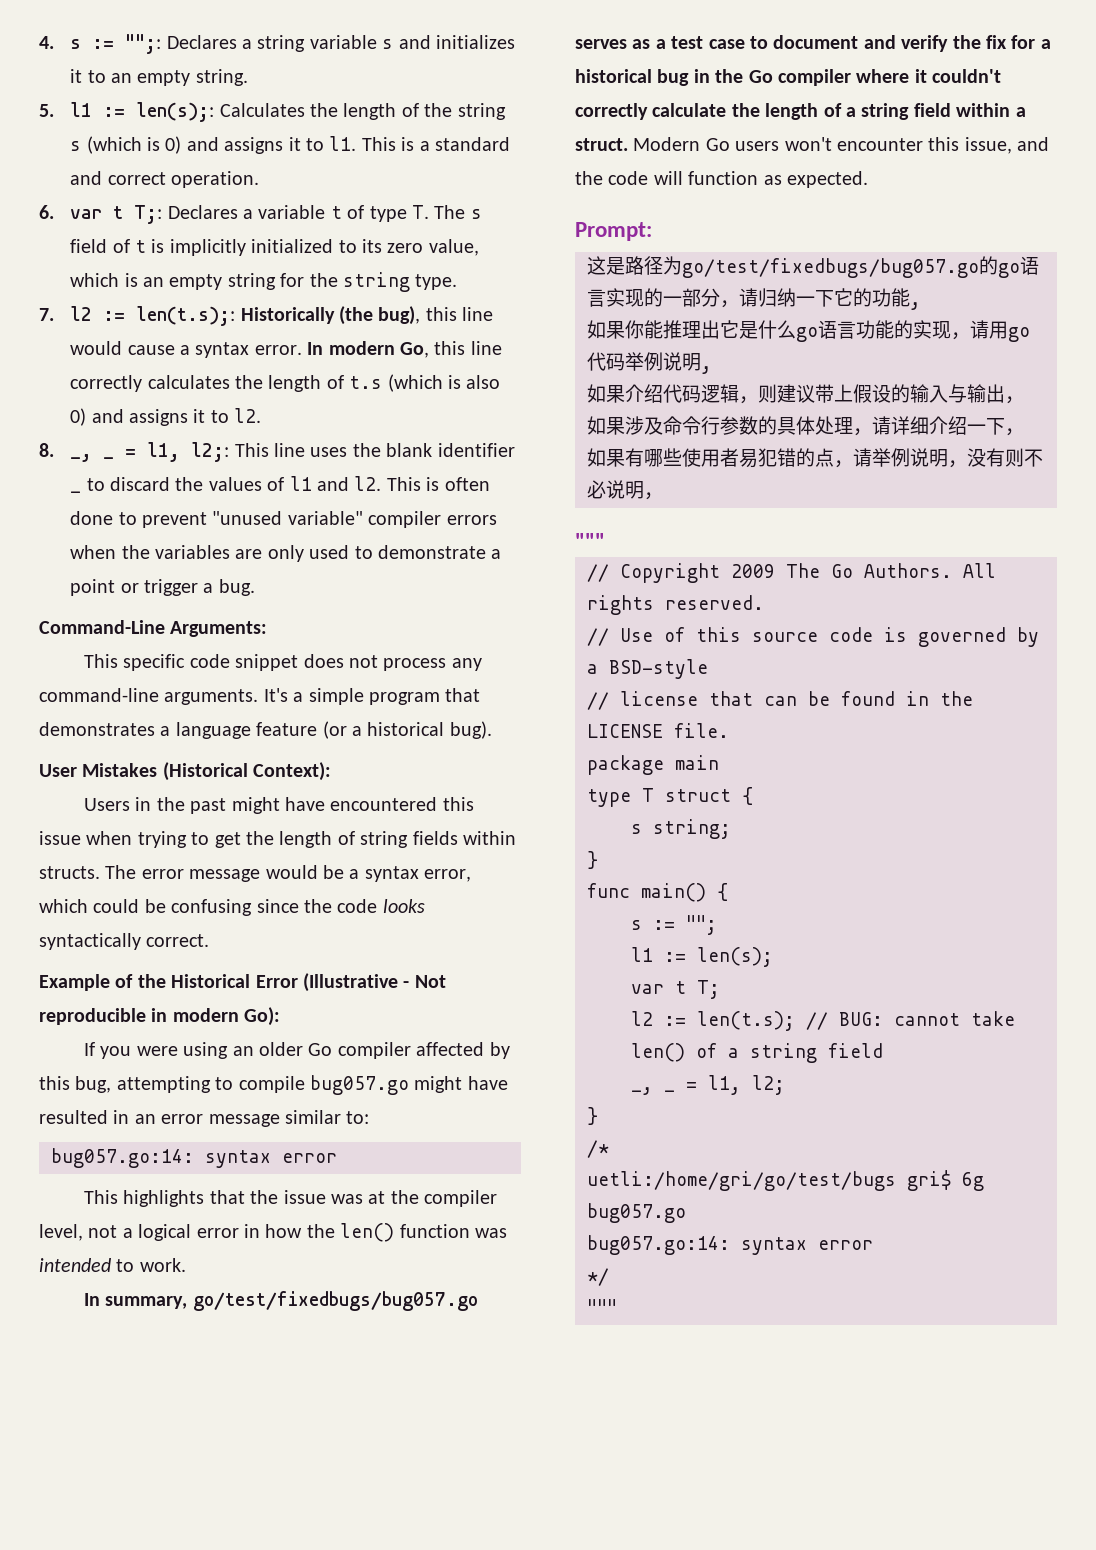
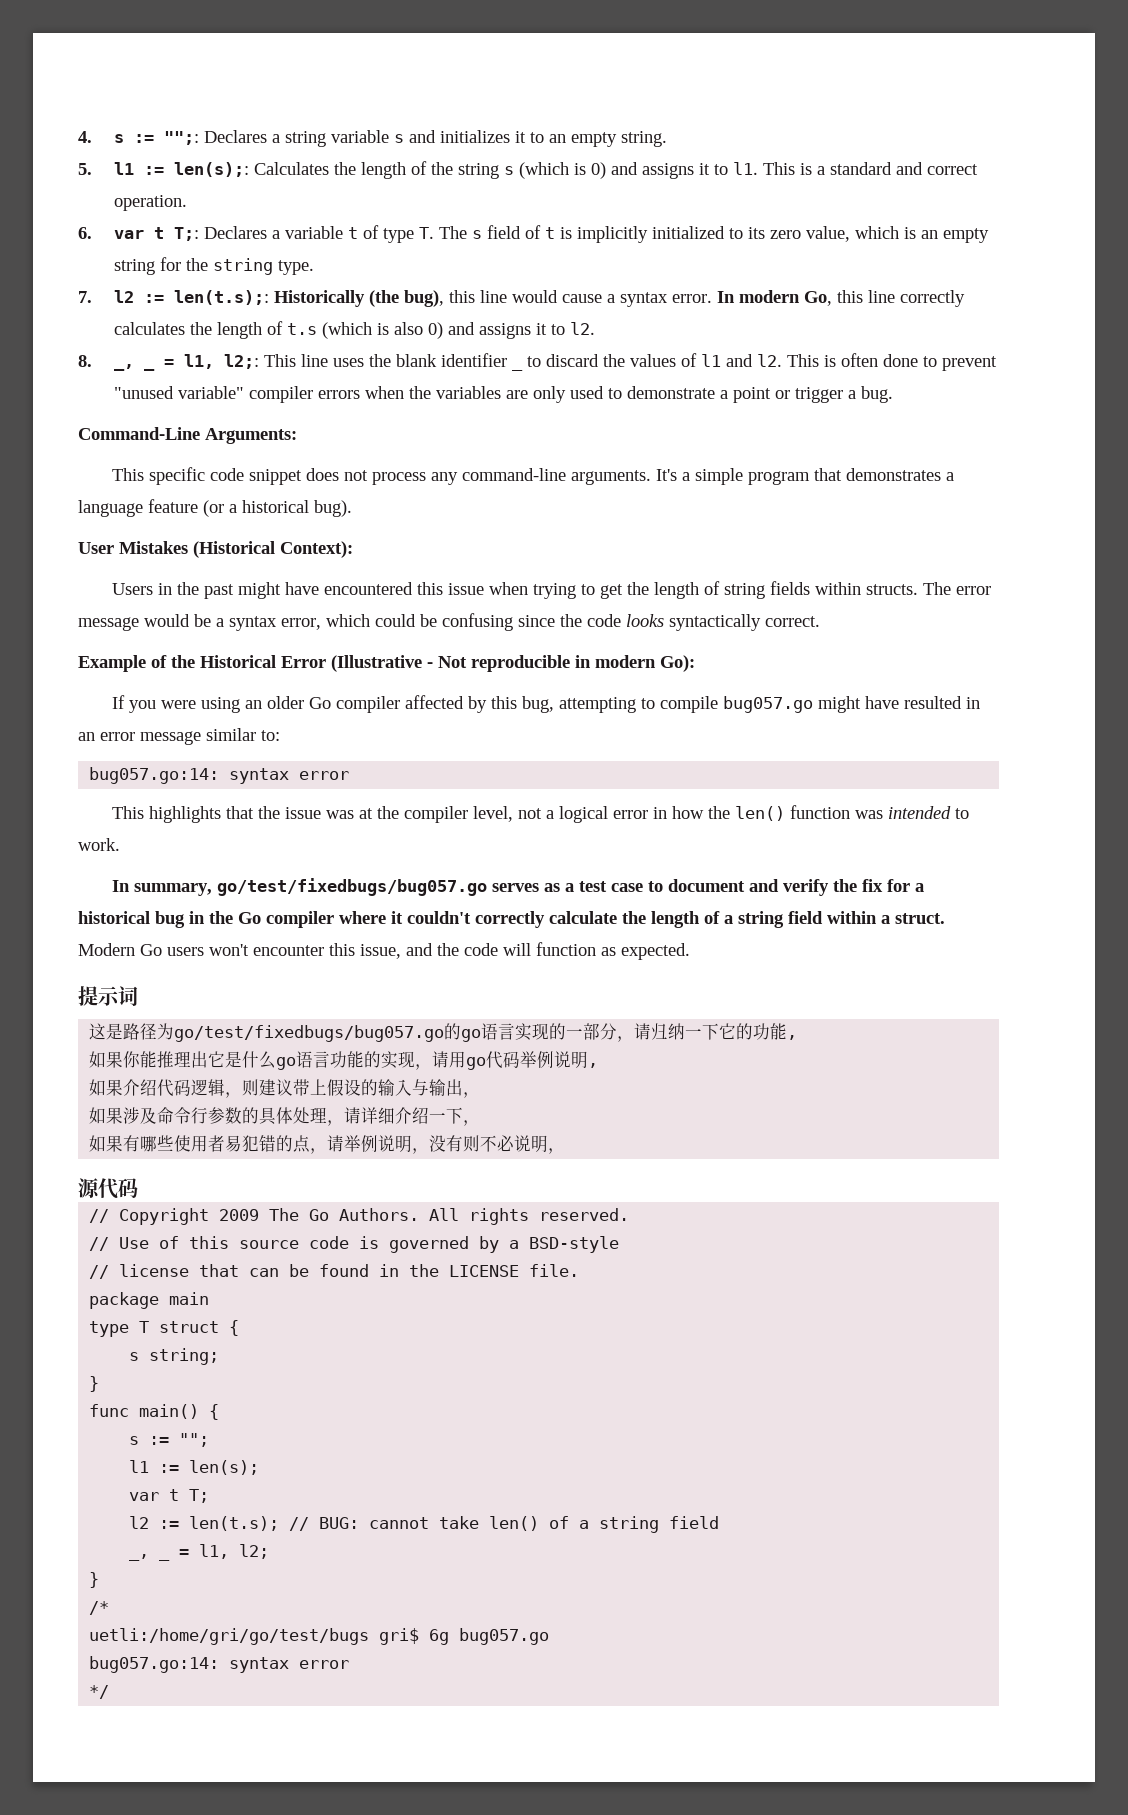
- Prompt:
+ 提示词
  如果有哪些使用者易犯错的点，请举例说明，没有则不必说明，
- """
+ 源代码
  */
- """

